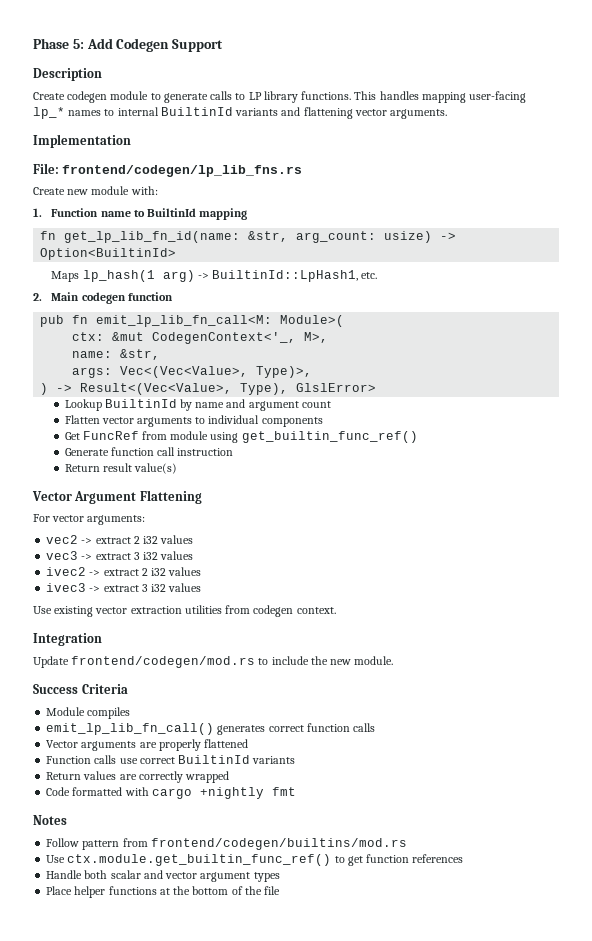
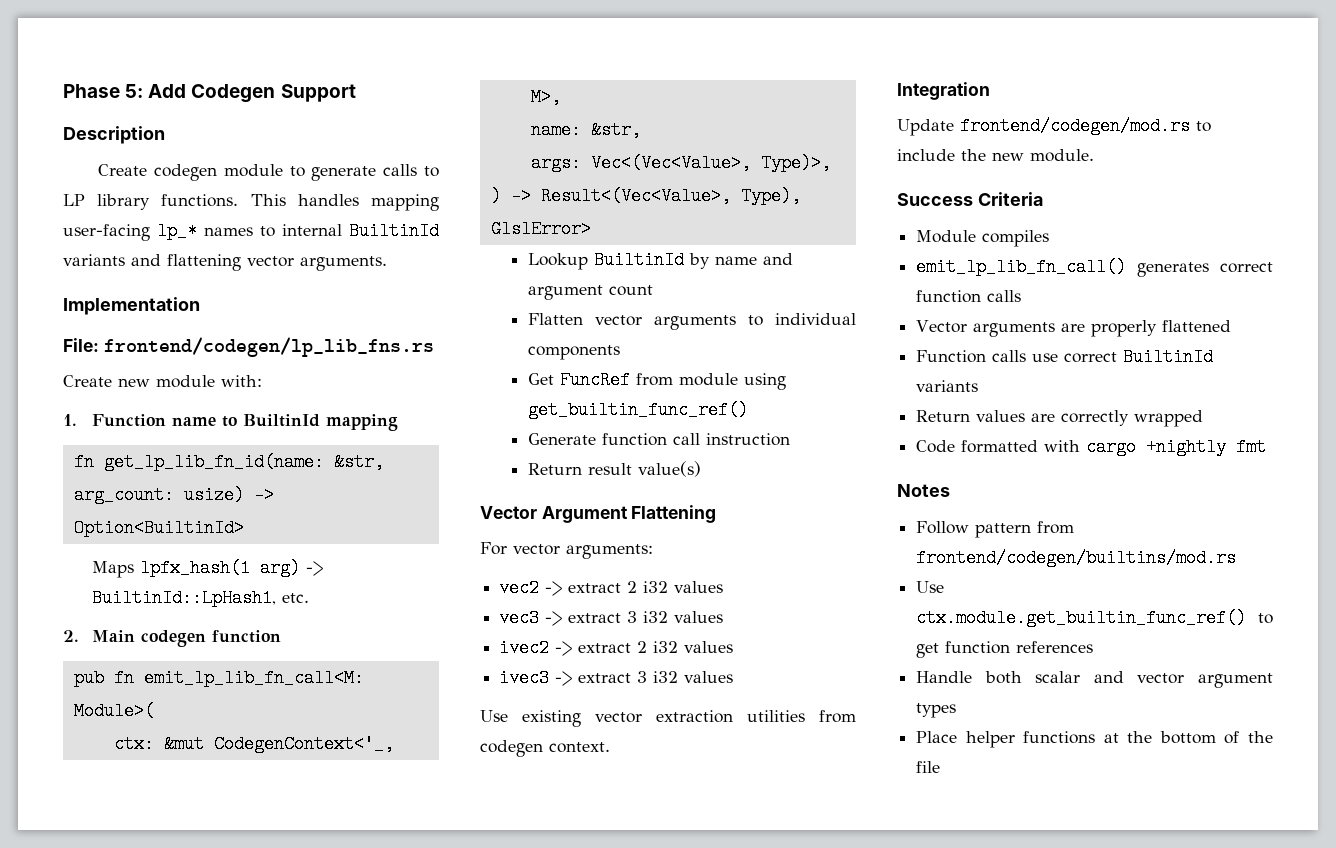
- Maps lp_hash(1 arg) -> BuiltinId::LpHash1, etc.
+ Maps lpfx_hash(1 arg) -> BuiltinId::LpHash1, etc.

